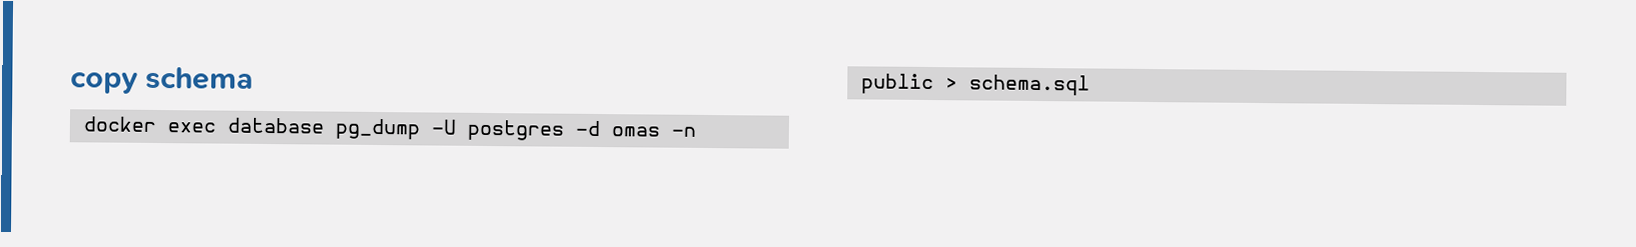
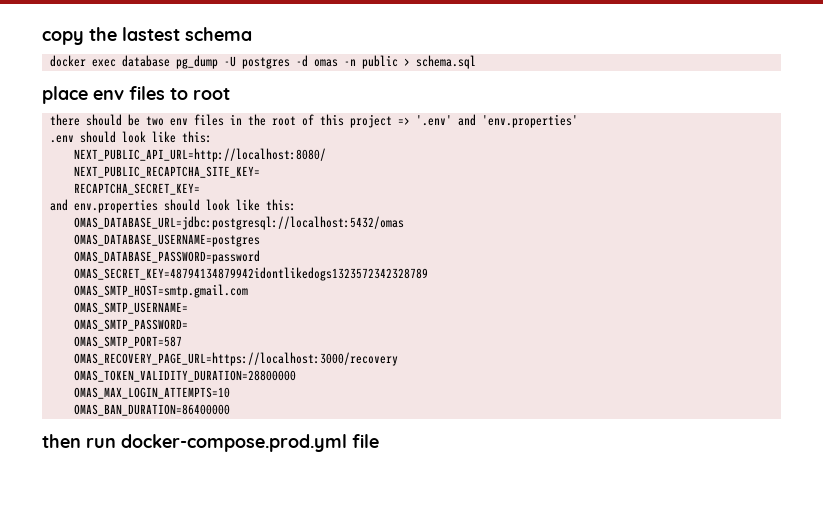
- copy schema
+ copy the lastest schema
+ place env files to root
+ there should be two env files in the root of this project => '.env' and 'env.properties'
+ .env should look like this:
+ NEXT_PUBLIC_API_URL=http://localhost:8080/
+ NEXT_PUBLIC_RECAPTCHA_SITE_KEY=
+ RECAPTCHA_SECRET_KEY=
+ and env.properties should look like this:
+ OMAS_DATABASE_URL=jdbc:postgresql://localhost:5432/omas
+ OMAS_DATABASE_USERNAME=postgres
+ OMAS_DATABASE_PASSWORD=password
+ OMAS_SECRET_KEY=48794134879942idontlikedogs1323572342328789
+ OMAS_SMTP_HOST=smtp.gmail.com
+ OMAS_SMTP_USERNAME=
+ OMAS_SMTP_PASSWORD=
+ OMAS_SMTP_PORT=587
+ OMAS_RECOVERY_PAGE_URL=https://localhost:3000/recovery
+ OMAS_TOKEN_VALIDITY_DURATION=28800000
+ OMAS_MAX_LOGIN_ATTEMPTS=10
+ OMAS_BAN_DURATION=86400000
+ then run docker-compose.prod.yml file

